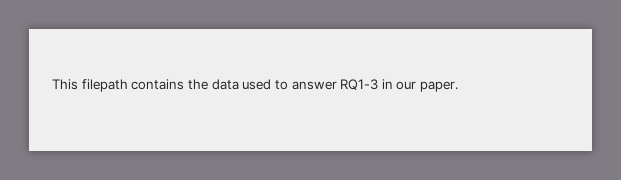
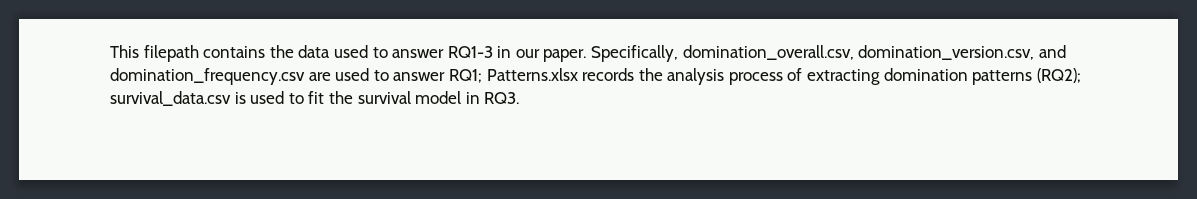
+ Specifically, domination_overall.csv, domination_version.csv, and domination_frequency.csv are used to answer RQ1; Patterns.xlsx records the analysis process of extracting domination patterns (RQ2); survival_data.csv is used to fit the survival model in RQ3.

